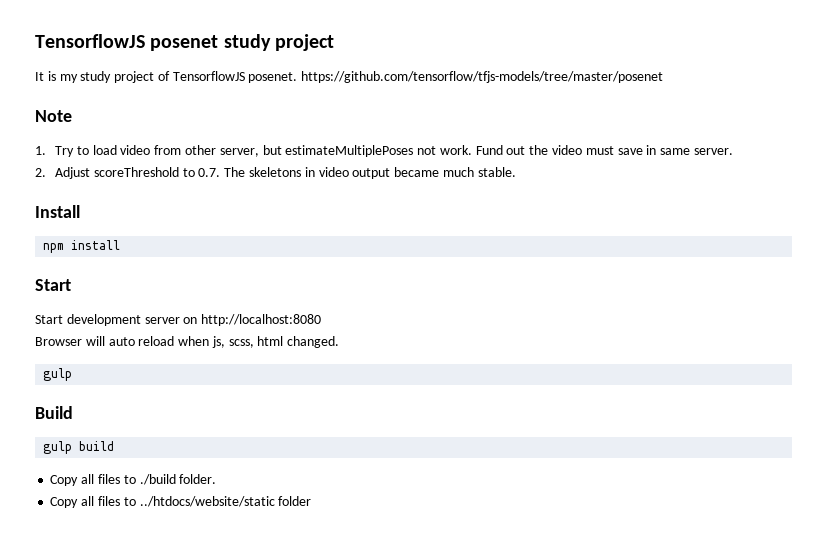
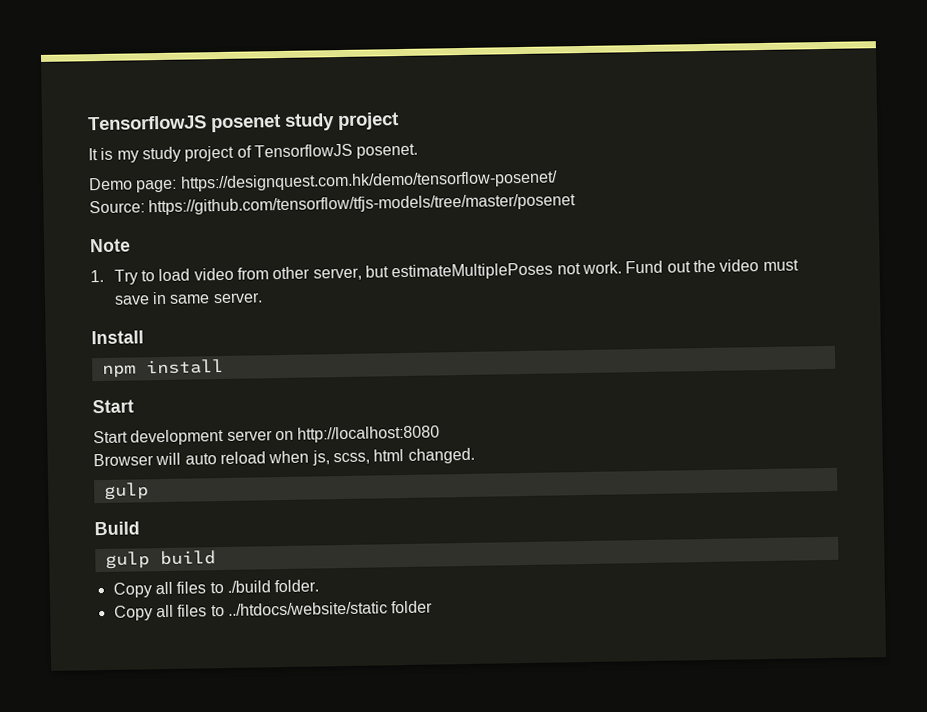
- It is my study project of TensorflowJS posenet. https://github.com/tensorflow/tfjs-models/tree/master/posenet
+ It is my study project of TensorflowJS posenet.
+ Demo page: https://designquest.com.hk/demo/tensorflow-posenet/
+ Source: https://github.com/tensorflow/tfjs-models/tree/master/posenet
- 2. Adjust scoreThreshold to 0.7. The skeletons in video output became much stable.

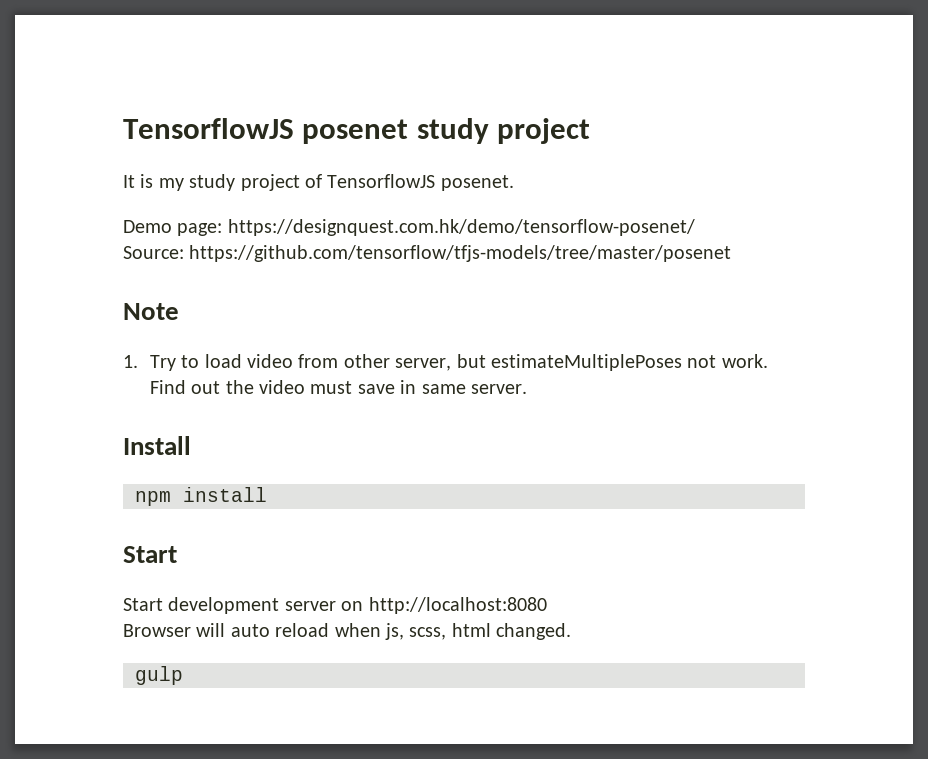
- Fund out the video must save in same server.
+ Find out the video must save in same server.
- Build
- gulp build
- Copy all files to ./build folder.
- Copy all files to ../htdocs/website/static folder

